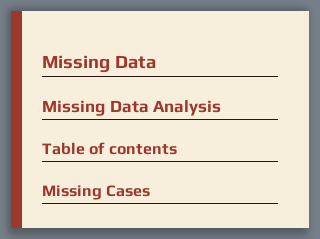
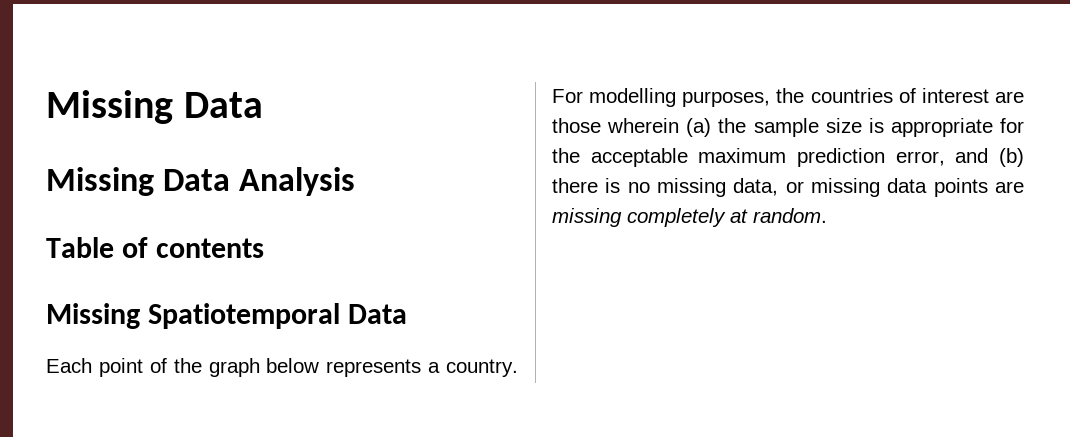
- Missing Cases
+ Missing Spatiotemporal Data
+ Each point of the graph below represents a country. For modelling purposes, the countries of interest are those wherein (a) the sample size is appropriate for the acceptable maximum prediction error, and (b) there is no missing data, or missing data points are missing completely at random.

